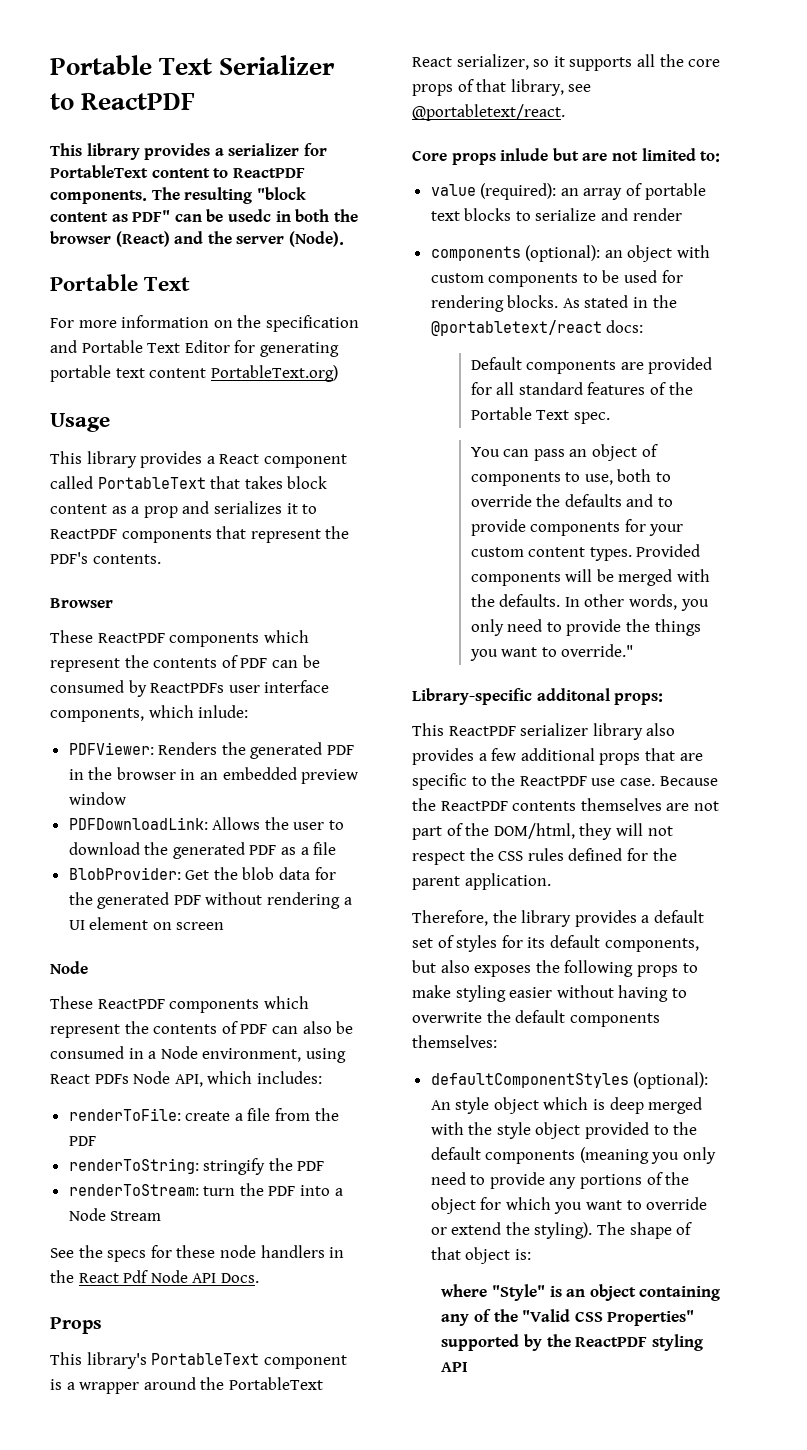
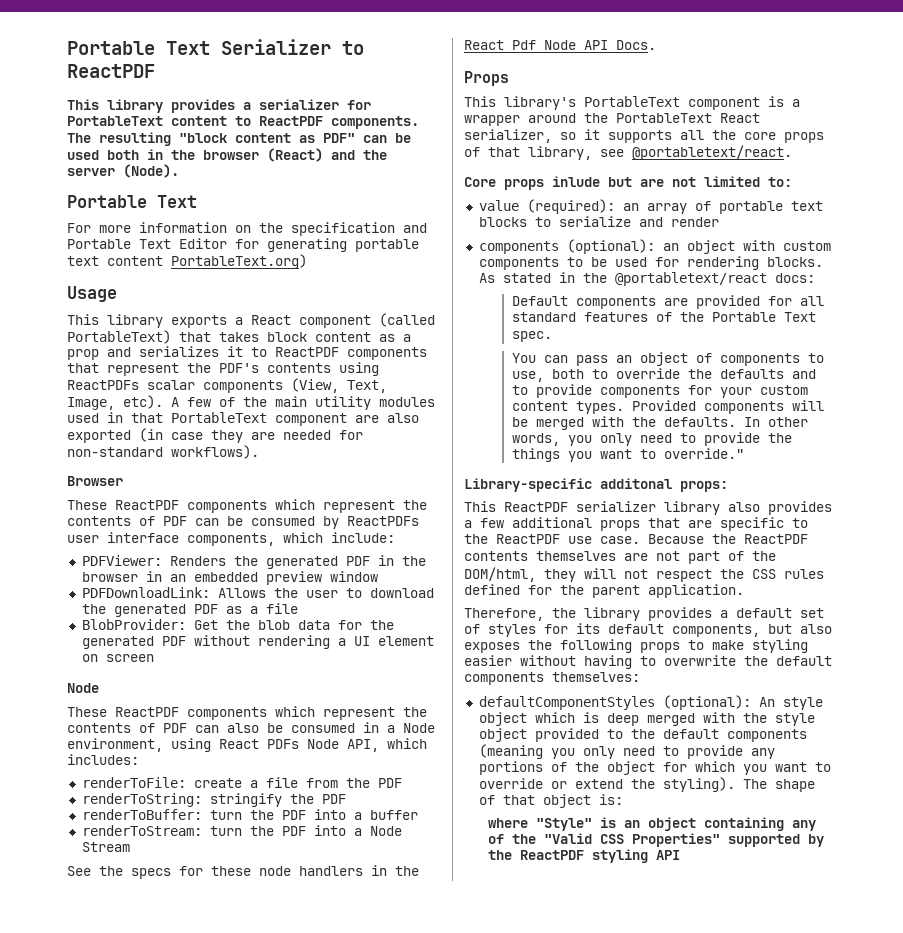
- The resulting "block content as PDF" can be usedc in both the browser (React) and the server (Node).
+ The resulting "block content as PDF" can be used both in the browser (React) and the server (Node).
- This library provides a React component called PortableText that takes block content as a prop and serializes it to ReactPDF components that represent the PDF's contents.
+ This library exports a React component (called PortableText) that takes block content as a prop and serializes it to ReactPDF components that represent the PDF's contents using ReactPDFs scalar components (View, Text, Image, etc). A few of the main utility modules used in that PortableText component are also exported (in case they are needed for non-standard workflows).
- These ReactPDF components which represent the contents of PDF can be consumed by ReactPDFs user interface components, which inlude:
+ These ReactPDF components which represent the contents of PDF can be consumed by ReactPDFs user interface components, which include:
+ renderToBuffer: turn the PDF into a buffer

